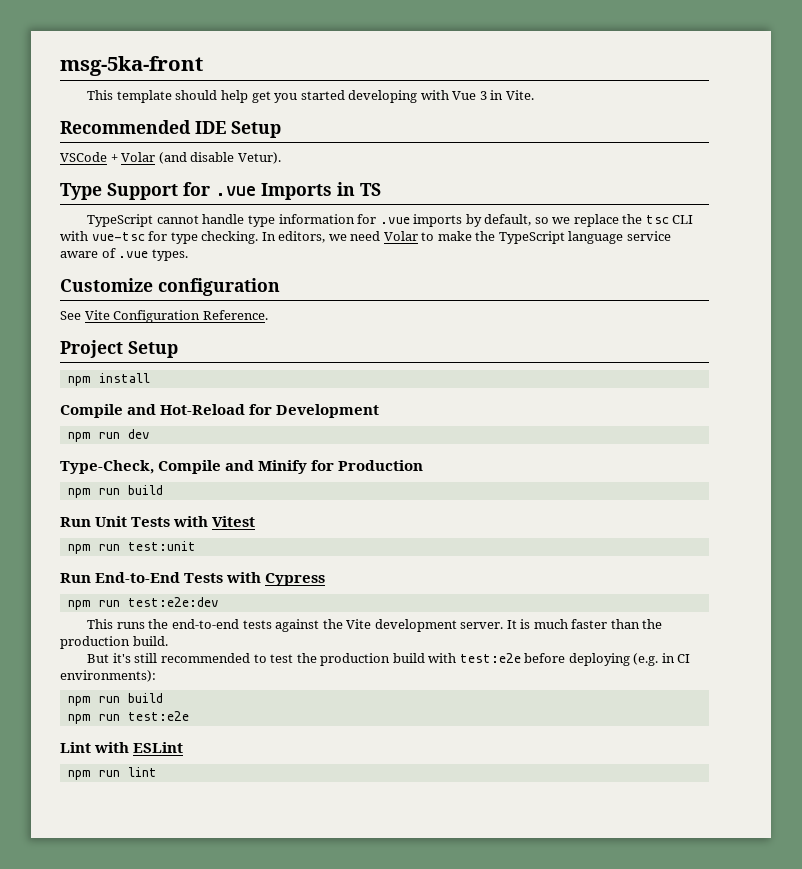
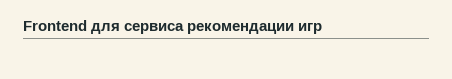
- msg-5ka-front
- This template should help get you started developing with Vue 3 in Vite.
- Recommended IDE Setup
- VSCode + Volar (and disable Vetur).
- Type Support for .vue Imports in TS
- TypeScript cannot handle type information for .vue imports by default, so we replace the tsc CLI with vue-tsc for type checking. In editors, we need Volar to make the TypeScript language service aware of .vue types.
- Customize configuration
- See Vite Configuration Reference.
- Project Setup
- npm install
- Compile and Hot-Reload for Development
- npm run dev
- Type-Check, Compile and Minify for Production
- npm run build
- Run Unit Tests with Vitest
- npm run test:unit
- Run End-to-End Tests with Cypress
- npm run test:e2e:dev
- This runs the end-to-end tests against the Vite development server. It is much faster than the production build.
- But it's still recommended to test the production build with test:e2e before deploying (e.g. in CI environments):
- npm run build
- npm run test:e2e
- Lint with ESLint
- npm run lint
+ Frontend для сервиса рекомендации игр

